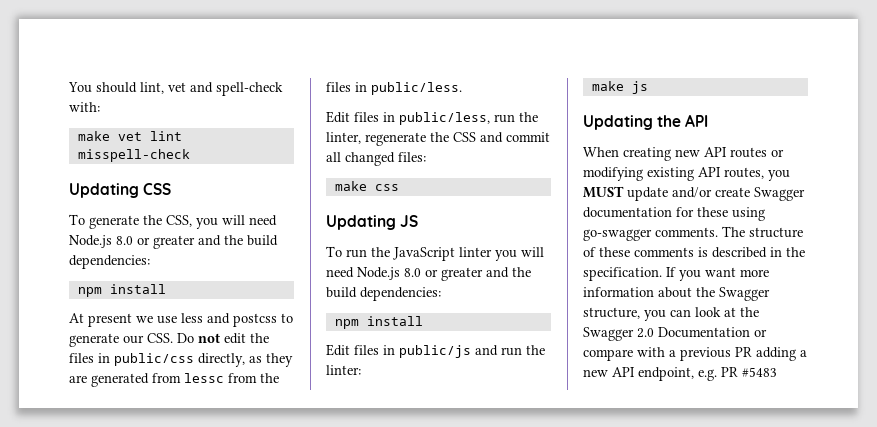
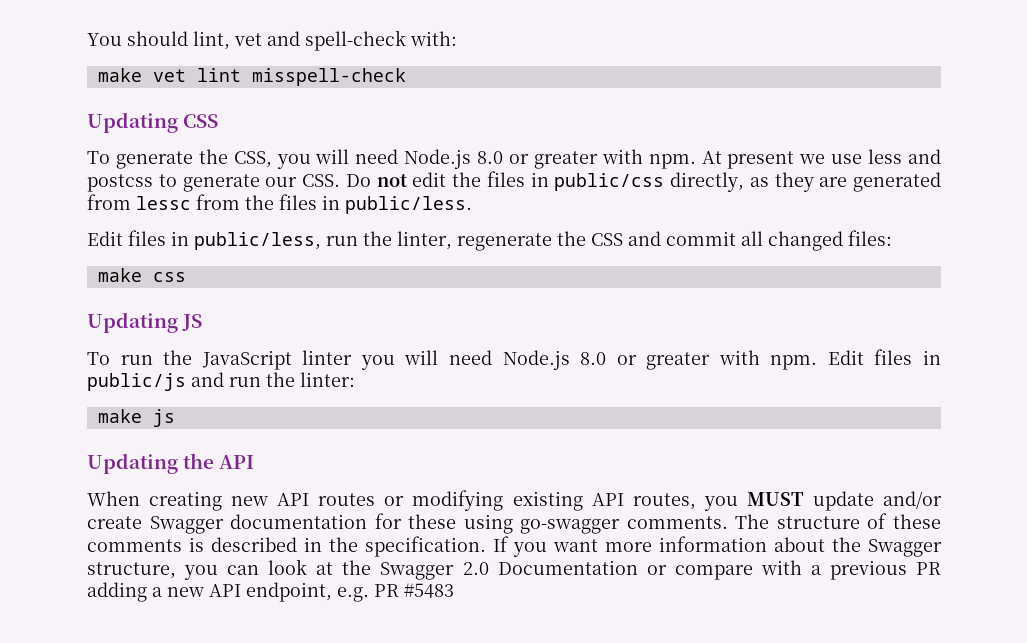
- To generate the CSS, you will need Node.js 8.0 or greater and the build dependencies:
- npm install
- At present we use less and postcss to generate our CSS. Do not edit the files in public/css directly, as they are generated from lessc from the files in public/less.
+ To generate the CSS, you will need Node.js 8.0 or greater with npm. At present we use less and postcss to generate our CSS. Do not edit the files in public/css directly, as they are generated from lessc from the files in public/less.
- To run the JavaScript linter you will need Node.js 8.0 or greater and the build dependencies:
- npm install
- Edit files in public/js and run the linter:
+ To run the JavaScript linter you will need Node.js 8.0 or greater with npm. Edit files in public/js and run the linter:

